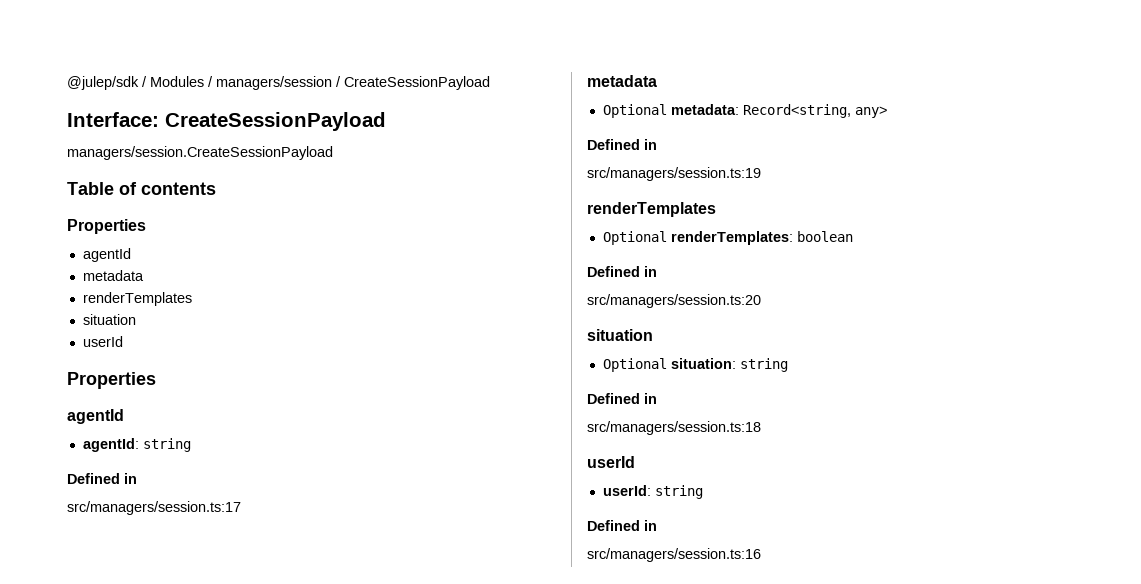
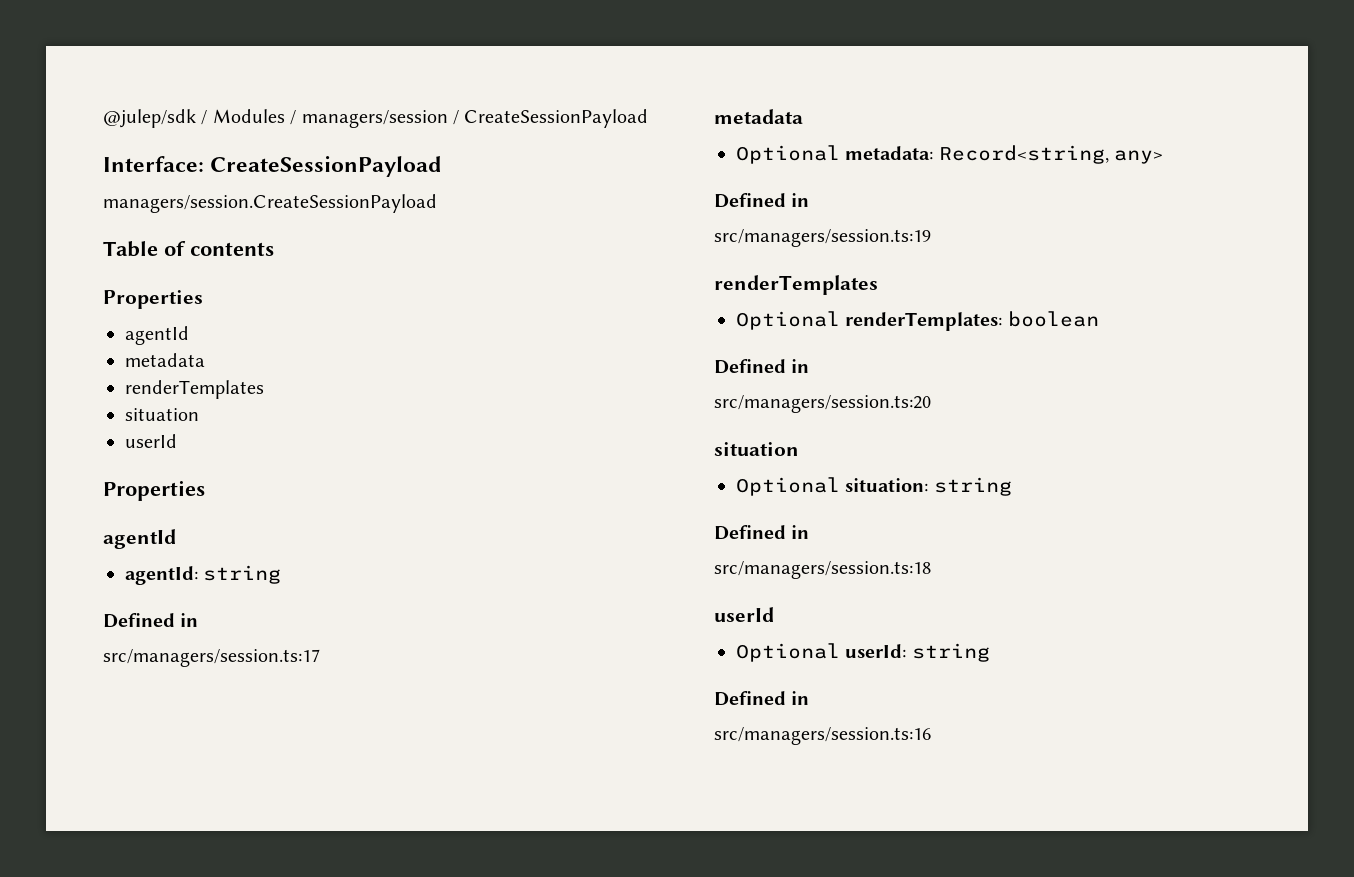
- userId: string
+ Optional userId: string

